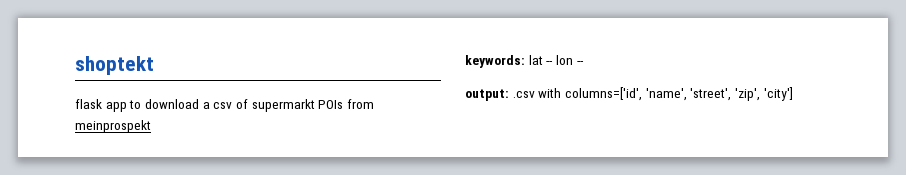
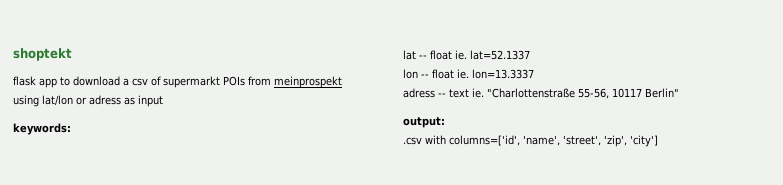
+ using lat/lon or adress as input
- keywords: lat -- lon --
+ keywords:
+ lat -- float ie. lat=52.1337
+ lon -- float ie. lon=13.3337
+ adress -- text ie. "Charlottenstraße 55-56, 10117 Berlin"
- output: .csv with columns=['id', 'name', 'street', 'zip', 'city']
+ output:
+ .csv with columns=['id', 'name', 'street', 'zip', 'city']

